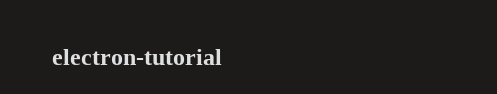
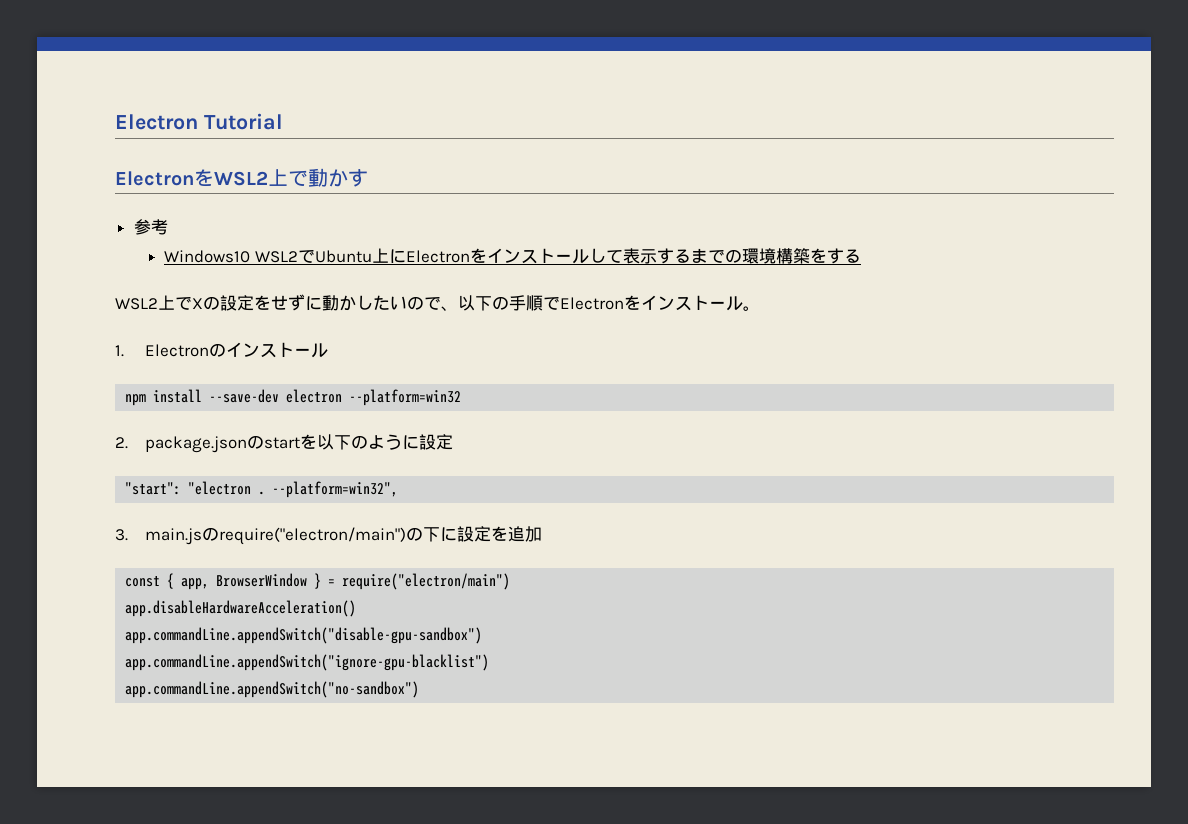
- electron-tutorial
+ Electron Tutorial
+ ElectronをWSL2上で動かす
+ 参考
+ Windows10 WSL2でUbuntu上にElectronをインストールして表示するまでの環境構築をする
+ WSL2上でXの設定をせずに動かしたいので、以下の手順でElectronをインストール。
+ 1. Electronのインストール
+ npm install --save-dev electron --platform=win32
+ 2. package.jsonのstartを以下のように設定
+ "start": "electron . --platform=win32",
+ 3. main.jsのrequire("electron/main")の下に設定を追加
+ const { app, BrowserWindow } = require("electron/main")
+ app.disableHardwareAcceleration()
+ app.commandLine.appendSwitch("disable-gpu-sandbox")
+ app.commandLine.appendSwitch("ignore-gpu-blacklist")
+ app.commandLine.appendSwitch("no-sandbox")

